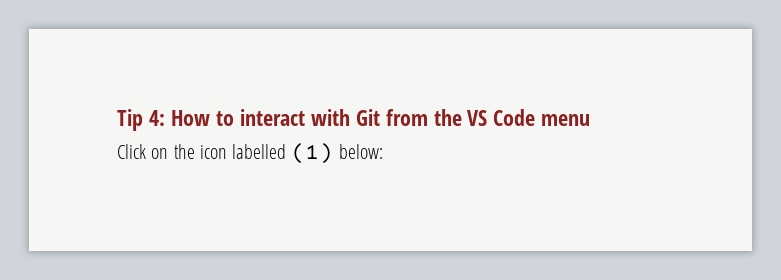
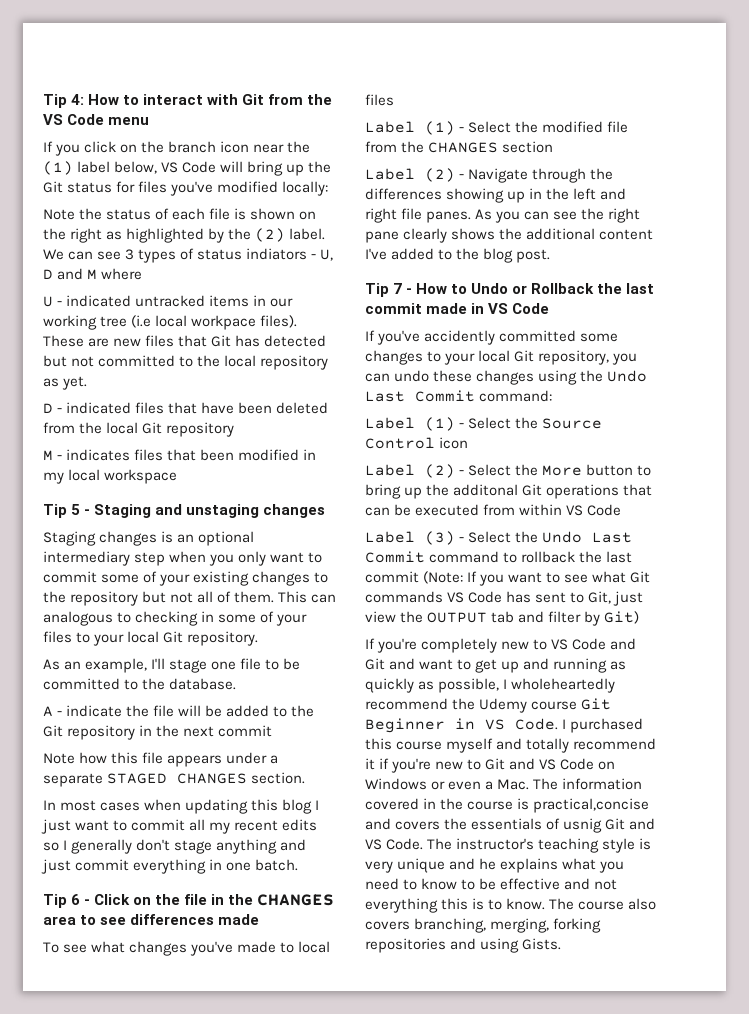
- Click on the icon labelled (1) below:
+ If you click on the branch icon near the (1) label below, VS Code will bring up the Git status for files you've modified locally:
+ Note the status of each file is shown on the right as highlighted by the (2) label. We can see 3 types of status indiators - U, D and M where
+ U - indicated untracked items in our working tree (i.e local workpace files). These are new files that Git has detected but not committed to the local repository as yet.
+ D - indicated files that have been deleted from the local Git repository
+ M - indicates files that been modified in my local workspace
+ Tip 5 - Staging and unstaging changes
+ Staging changes is an optional intermediary step when you only want to commit some of your existing changes to the repository but not all of them. This can analogous to checking in some of your files to your local Git repository.
+ As an example, I'll stage one file to be committed to the database.
+ A - indicate the file will be added to the Git repository in the next commit
+ Note how this file appears under a separate STAGED CHANGES section.
+ In most cases when updating this blog I just want to commit all my recent edits so I generally don't stage anything and just commit everything in one batch.
+ Tip 6 - Click on the file in the CHANGES area to see differences made
+ To see what changes you've made to local files
+ Label (1) - Select the modified file from the CHANGES section
+ Label (2) - Navigate through the differences showing up in the left and right file panes. As you can see the right pane clearly shows the additional content I've added to the blog post.
+ Tip 7 - How to Undo or Rollback the last commit made in VS Code
+ If you've accidently committed some changes to your local Git repository, you can undo these changes using the Undo Last Commit command:
+ Label (1) - Select the Source Control icon
+ Label (2) - Select the More button to bring up the additonal Git operations that can be executed from within VS Code
+ Label (3) - Select the Undo Last Commit command to rollback the last commit (Note: If you want to see what Git commands VS Code has sent to Git, just view the OUTPUT tab and filter by Git)
+ If you're completely new to VS Code and Git and want to get up and running as quickly as possible, I wholeheartedly recommend the Udemy course Git Beginner in VS Code. I purchased this course myself and totally recommend it if you're new to Git and VS Code on Windows or even a Mac. The information covered in the course is practical,concise and covers the essentials of usnig Git and VS Code. The instructor's teaching style is very unique and he explains what you need to know to be effective and not everything this is to know. The course also covers branching, merging, forking repositories and using Gists.

